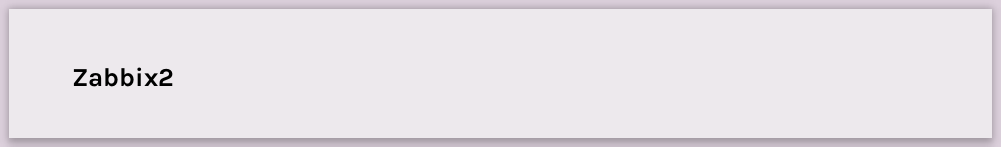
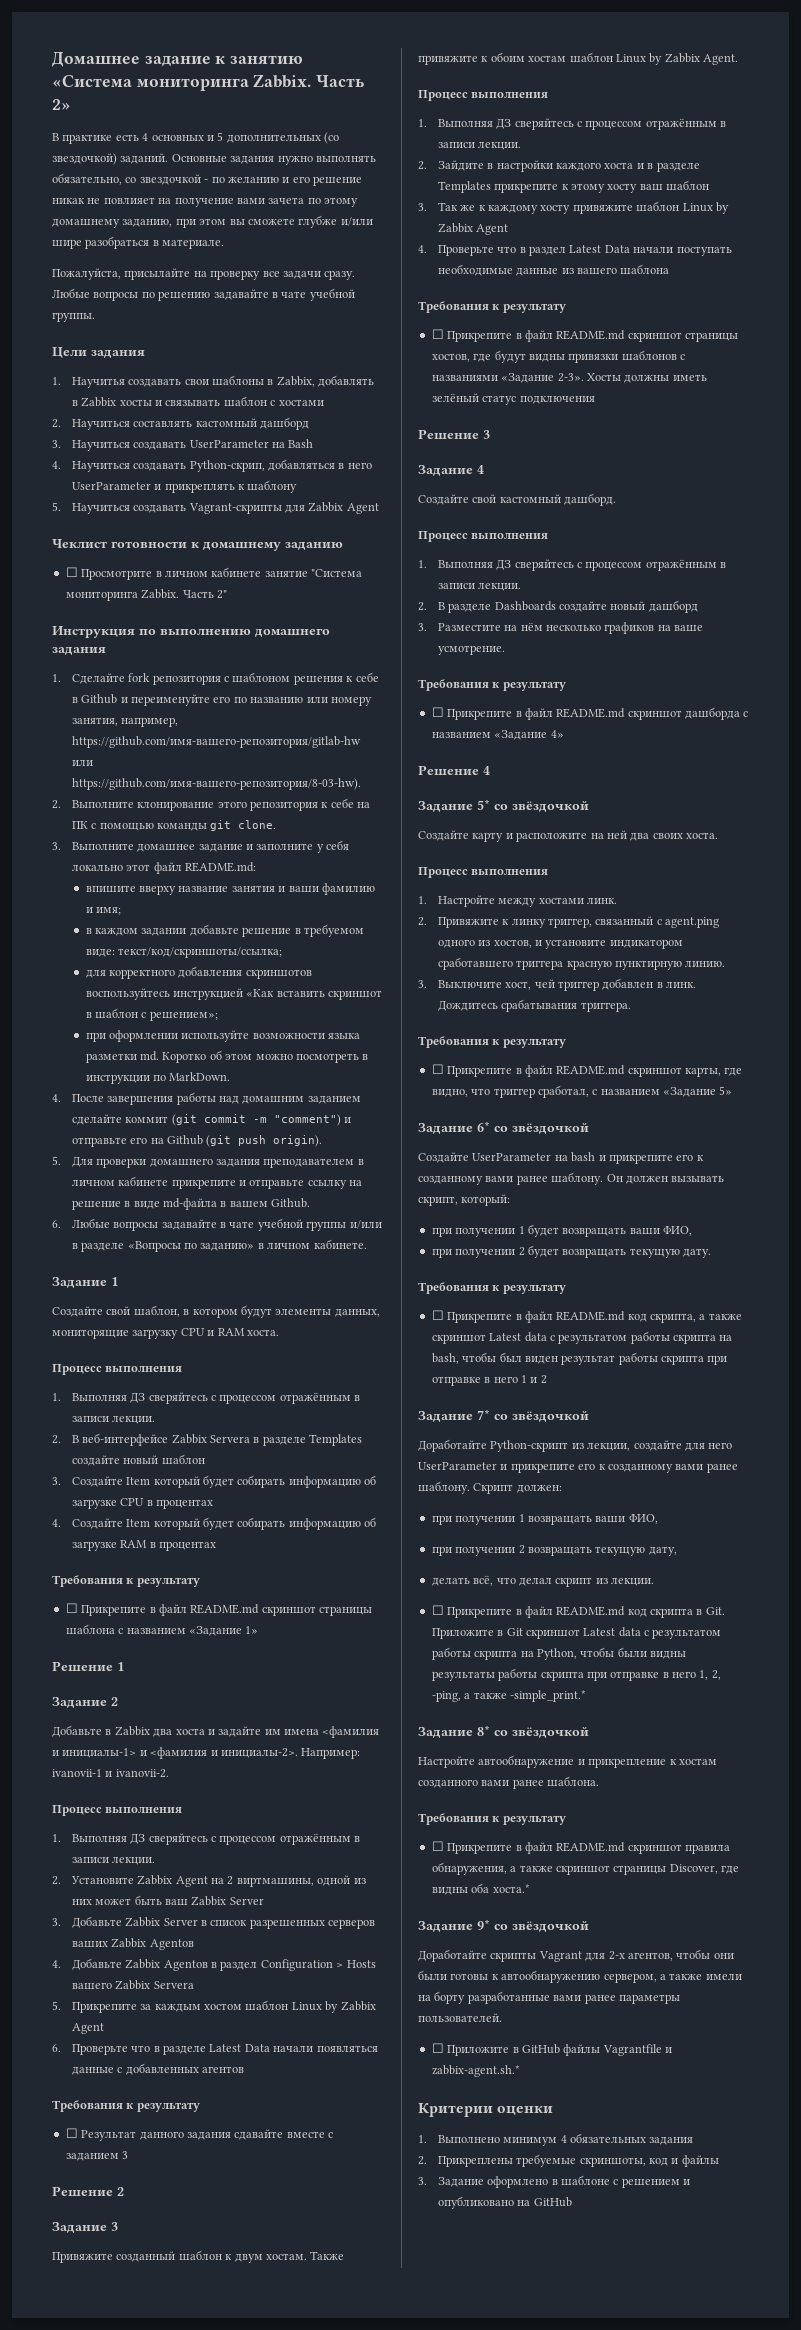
- Zabbix2
+ Домашнее задание к занятию «Система мониторинга Zabbix. Часть 2»
+ В практике есть 4 основных и 5 дополнительных (со звездочкой) заданий. Основные задания нужно выполнять обязательно, со звездочкой - по желанию и его решение никак не повлияет на получение вами зачета по этому домашнему заданию, при этом вы сможете глубже и/или шире разобраться в материале.
+ Пожалуйста, присылайте на проверку все задачи сразу. Любые вопросы по решению задавайте в чате учебной группы.
+ Цели задания
+ 1. Научитья создавать свои шаблоны в Zabbix, добавлять в Zabbix хосты и связывать шаблон с хостами
+ 2. Научиться составлять кастомный дашборд
+ 3. Научиться создавать UserParameter на Bash
+ 4. Научиться создавать Python-скрип, добавляться в него UserParameter и прикреплять к шаблону
+ 5. Научиться создавать Vagrant-скрипты для Zabbix Agent
+ Чеклист готовности к домашнему заданию
+ ☐ Просмотрите в личном кабинете занятие "Система мониторинга Zabbix. Часть 2"
+ Инструкция по выполнению домашнего задания
+ 1. Сделайте fork репозитория c шаблоном решения к себе в Github и переименуйте его по названию или номеру занятия, например, https://github.com/имя-вашего-репозитория/gitlab-hw или https://github.com/имя-вашего-репозитория/8-03-hw).
+ 2. Выполните клонирование этого репозитория к себе на ПК с помощью команды git clone.
+ 3. Выполните домашнее задание и заполните у себя локально этот файл README.md:
+ впишите вверху название занятия и ваши фамилию и имя;
+ в каждом задании добавьте решение в требуемом виде: текст/код/скриншоты/ссылка;
+ для корректного добавления скриншотов воспользуйтесь инструкцией «Как вставить скриншот в шаблон с решением»;
+ при оформлении используйте возможности языка разметки md. Коротко об этом можно посмотреть в инструкции по MarkDown.
+ 4. После завершения работы над домашним заданием сделайте коммит (git commit -m "comment") и отправьте его на Github (git push origin).
+ 5. Для проверки домашнего задания преподавателем в личном кабинете прикрепите и отправьте ссылку на решение в виде md-файла в вашем Github.
+ 6. Любые вопросы задавайте в чате учебной группы и/или в разделе «Вопросы по заданию» в личном кабинете.
+ Задание 1
+ Создайте свой шаблон, в котором будут элементы данных, мониторящие загрузку CPU и RAM хоста.
+ Процесс выполнения
+ 1. Выполняя ДЗ сверяйтесь с процессом отражённым в записи лекции.
+ 2. В веб-интерфейсе Zabbix Servera в разделе Templates создайте новый шаблон
+ 3. Создайте Item который будет собирать информацию об загрузке CPU в процентах
+ 4. Создайте Item который будет собирать информацию об загрузке RAM в процентах
+ Требования к результату
+ ☐ Прикрепите в файл README.md скриншот страницы шаблона с названием «Задание 1»
+ Решение 1
+ Задание 2
+ Добавьте в Zabbix два хоста и задайте им имена <фамилия и инициалы-1> и <фамилия и инициалы-2>. Например: ivanovii-1 и ivanovii-2.
+ Процесс выполнения
+ 1. Выполняя ДЗ сверяйтесь с процессом отражённым в записи лекции.
+ 2. Установите Zabbix Agent на 2 виртмашины, одной из них может быть ваш Zabbix Server
+ 3. Добавьте Zabbix Server в список разрешенных серверов ваших Zabbix Agentов
+ 4. Добавьте Zabbix Agentов в раздел Configuration > Hosts вашего Zabbix Servera
+ 5. Прикрепите за каждым хостом шаблон Linux by Zabbix Agent
+ 6. Проверьте что в разделе Latest Data начали появляться данные с добавленных агентов
+ Требования к результату
+ ☐ Результат данного задания сдавайте вместе с заданием 3
+ Решение 2
+ Задание 3
+ Привяжите созданный шаблон к двум хостам. Также привяжите к обоим хостам шаблон Linux by Zabbix Agent.
+ Процесс выполнения
+ 1. Выполняя ДЗ сверяйтесь с процессом отражённым в записи лекции.
+ 2. Зайдите в настройки каждого хоста и в разделе Templates прикрепите к этому хосту ваш шаблон
+ 3. Так же к каждому хосту привяжите шаблон Linux by Zabbix Agent
+ 4. Проверьте что в раздел Latest Data начали поступать необходимые данные из вашего шаблона
+ Требования к результату
+ ☐ Прикрепите в файл README.md скриншот страницы хостов, где будут видны привязки шаблонов с названиями «Задание 2-3». Хосты должны иметь зелёный статус подключения
+ Решение 3
+ Задание 4
+ Создайте свой кастомный дашборд.
+ Процесс выполнения
+ 1. Выполняя ДЗ сверяйтесь с процессом отражённым в записи лекции.
+ 2. В разделе Dashboards создайте новый дашборд
+ 3. Разместите на нём несколько графиков на ваше усмотрение.
+ Требования к результату
+ ☐ Прикрепите в файл README.md скриншот дашборда с названием «Задание 4»
+ Решение 4
+ Задание 5* со звёздочкой
+ Создайте карту и расположите на ней два своих хоста.
+ Процесс выполнения
+ 1. Настройте между хостами линк.
+ 2. Привяжите к линку триггер, связанный с agent.ping одного из хостов, и установите индикатором сработавшего триггера красную пунктирную линию.
+ 3. Выключите хост, чей триггер добавлен в линк. Дождитесь срабатывания триггера.
+ Требования к результату
+ ☐ Прикрепите в файл README.md скриншот карты, где видно, что триггер сработал, с названием «Задание 5»
+ Задание 6* со звёздочкой
+ Создайте UserParameter на bash и прикрепите его к созданному вами ранее шаблону. Он должен вызывать скрипт, который:
+ при получении 1 будет возвращать ваши ФИО,
+ при получении 2 будет возвращать текущую дату.
+ Требования к результату
+ ☐ Прикрепите в файл README.md код скрипта, а также скриншот Latest data с результатом работы скрипта на bash, чтобы был виден результат работы скрипта при отправке в него 1 и 2
+ Задание 7* со звёздочкой
+ Доработайте Python-скрипт из лекции, создайте для него UserParameter и прикрепите его к созданному вами ранее шаблону. Скрипт должен:
+ при получении 1 возвращать ваши ФИО,
+ при получении 2 возвращать текущую дату,
+ делать всё, что делал скрипт из лекции.
+ ☐ Прикрепите в файл README.md код скрипта в Git. Приложите в Git скриншот Latest data с результатом работы скрипта на Python, чтобы были видны результаты работы скрипта при отправке в него 1, 2, -ping, а также -simple_print.*
+ Задание 8* со звёздочкой
+ Настройте автообнаружение и прикрепление к хостам созданного вами ранее шаблона.
+ Требования к результату
+ ☐ Прикрепите в файл README.md скриншот правила обнаружения, а также скриншот страницы Discover, где видны оба хоста.*
+ Задание 9* со звёздочкой
+ Доработайте скрипты Vagrant для 2-х агентов, чтобы они были готовы к автообнаружению сервером, а также имели на борту разработанные вами ранее параметры пользователей.
+ ☐ Приложите в GitHub файлы Vagrantfile и zabbix-agent.sh.*
+ Критерии оценки
+ 1. Выполнено минимум 4 обязательных задания
+ 2. Прикреплены требуемые скриншоты, код и файлы
+ 3. Задание оформлено в шаблоне с решением и опубликовано на GitHub

